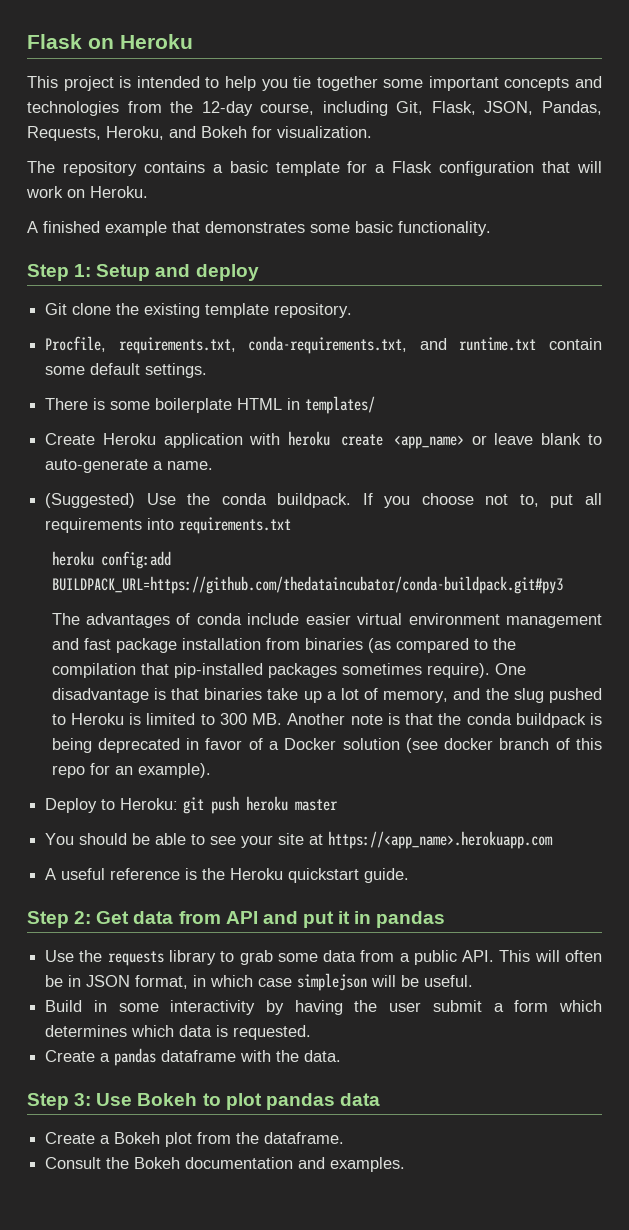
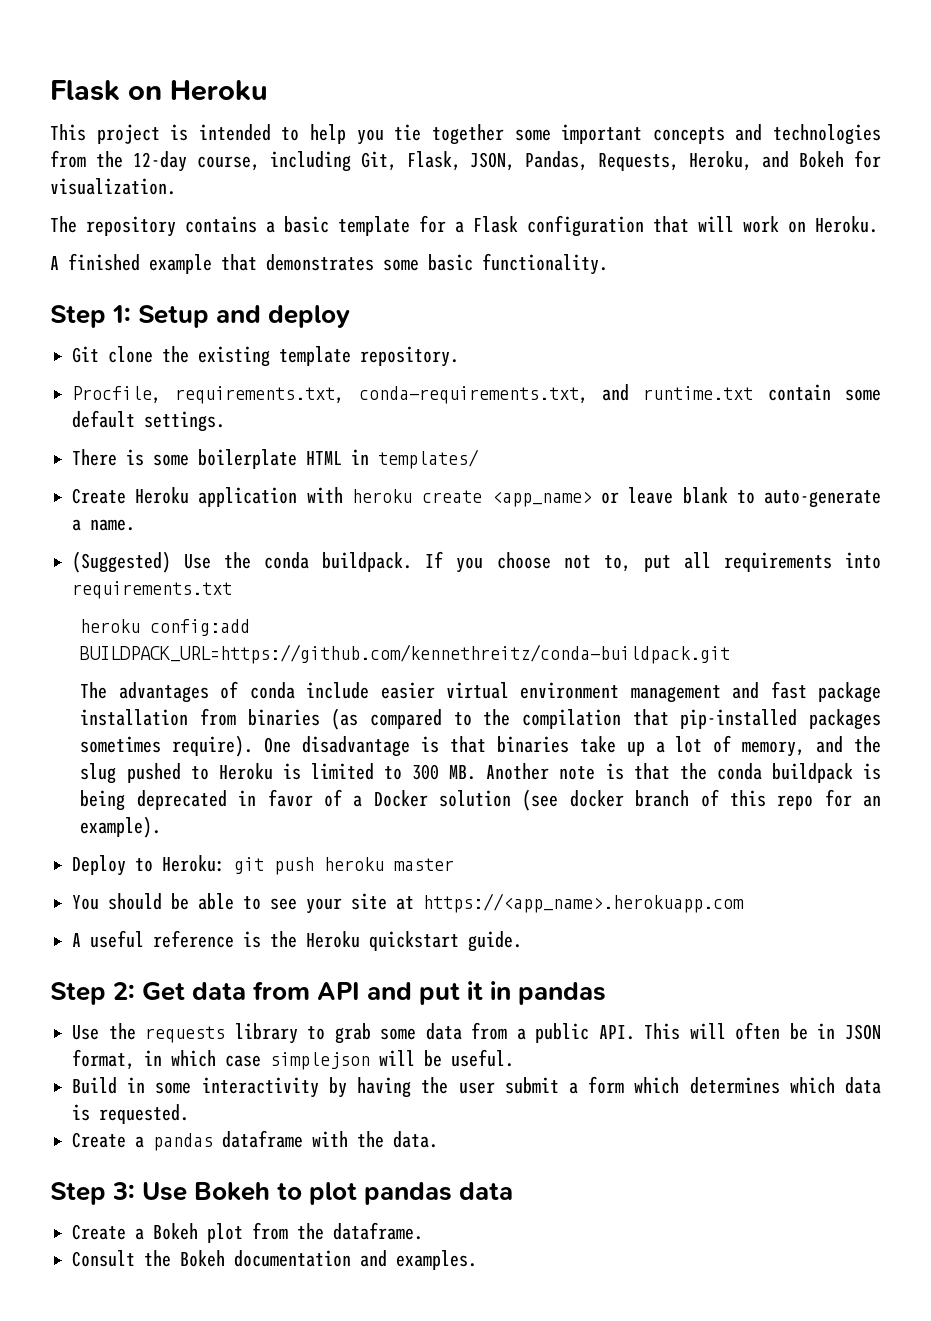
- heroku config:add BUILDPACK_URL=https://github.com/thedataincubator/conda-buildpack.git#py3
+ heroku config:add BUILDPACK_URL=https://github.com/kennethreitz/conda-buildpack.git

